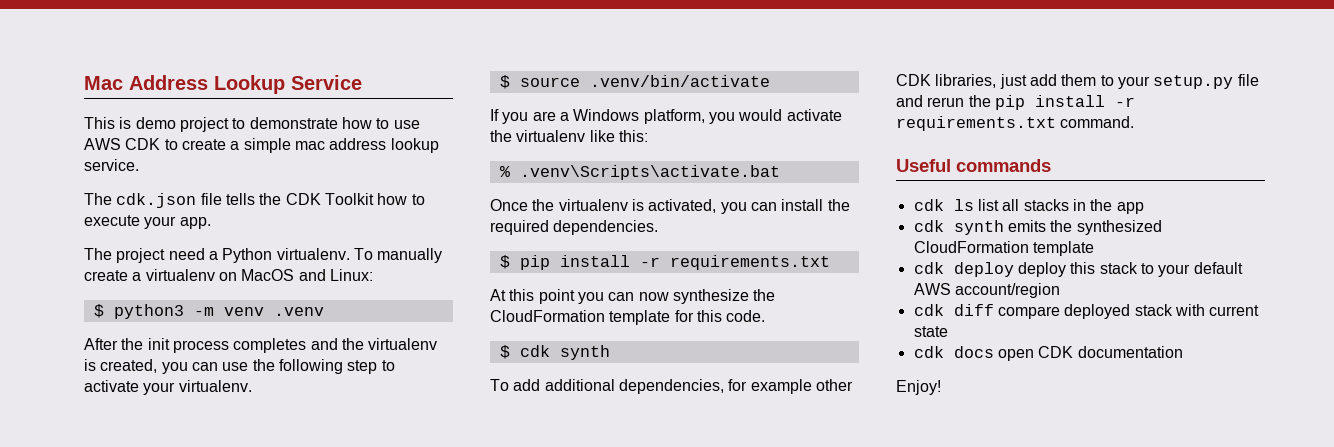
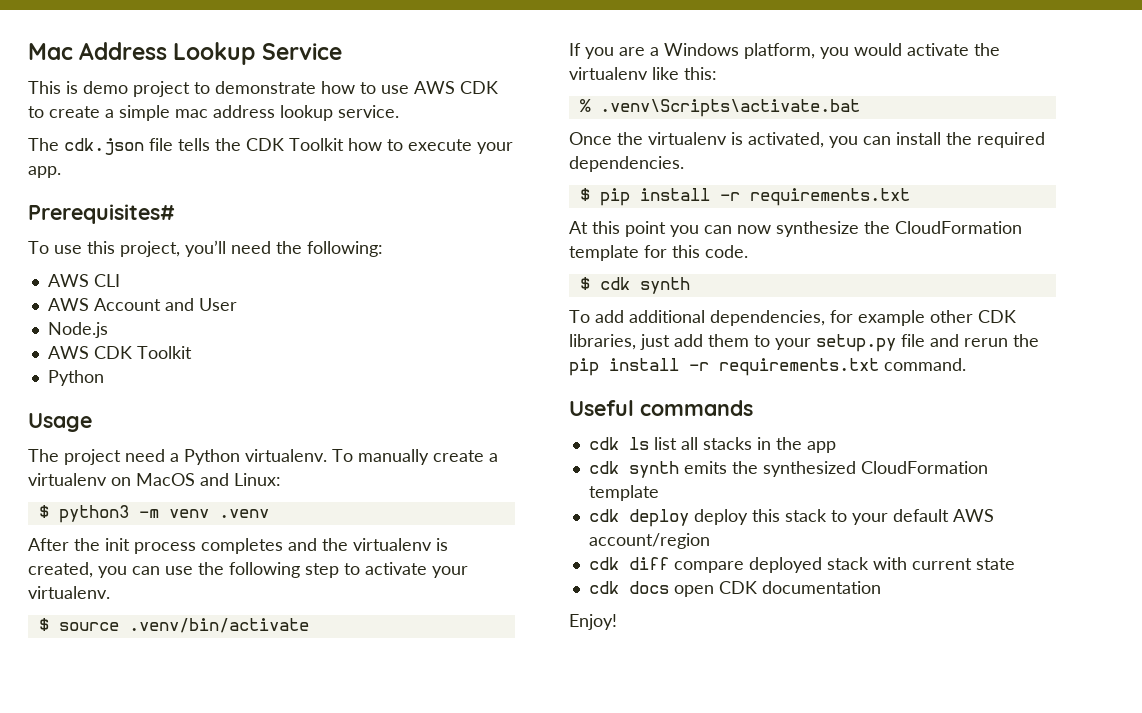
+ Prerequisites#
+ To use this project, you’ll need the following:
+ AWS CLI
+ AWS Account and User
+ Node.js
+ AWS CDK Toolkit
+ Python
+ Usage

